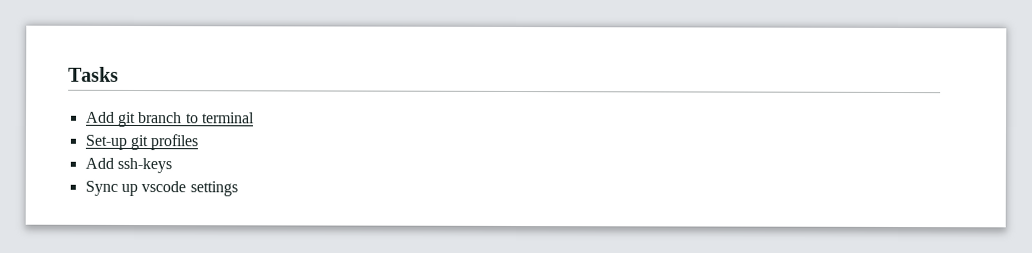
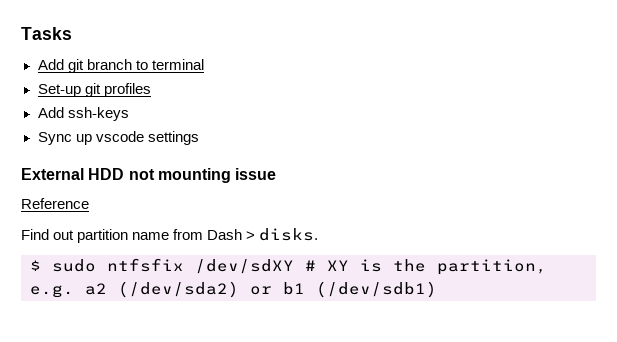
+ External HDD not mounting issue
+ Reference
+ Find out partition name from Dash > disks.
+ $ sudo ntfsfix /dev/sdXY # XY is the partition, e.g. a2 (/dev/sda2) or b1 (/dev/sdb1)

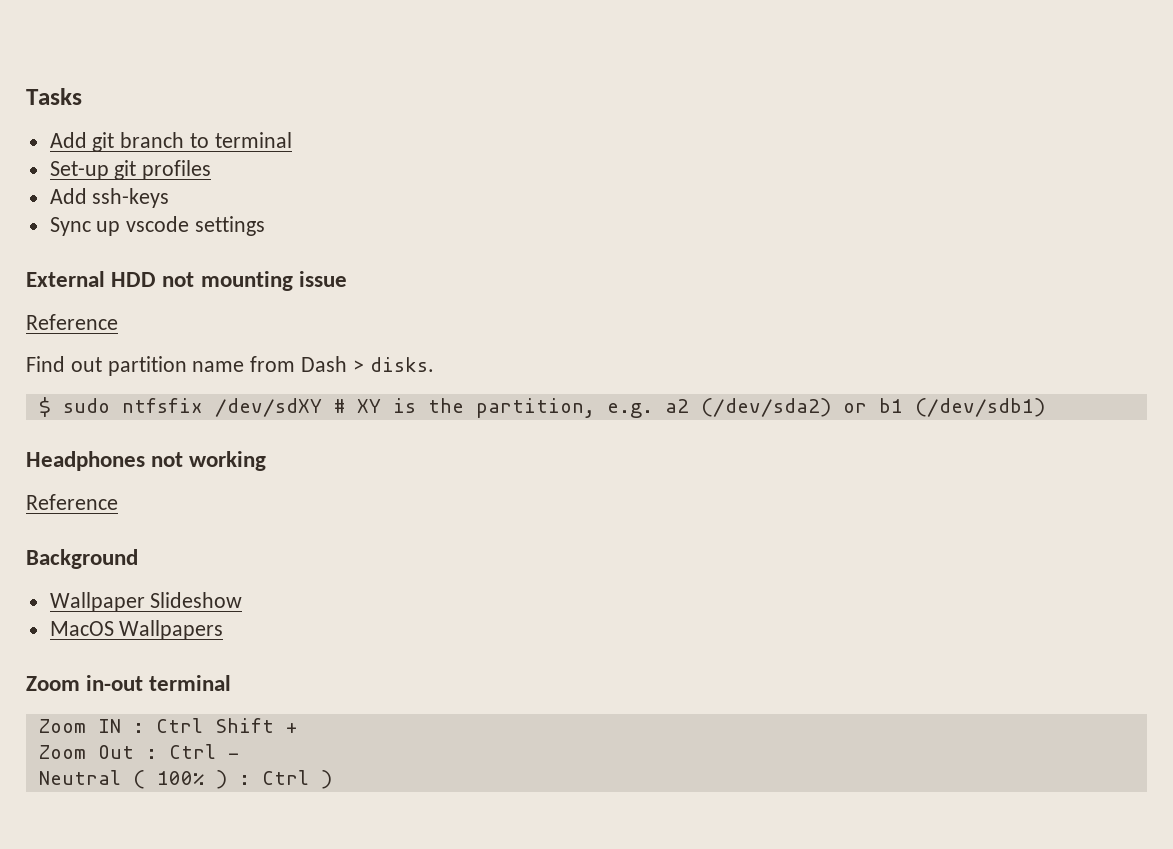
+ Headphones not working
+ Reference
+ Background
+ Wallpaper Slideshow
+ MacOS Wallpapers
+ Zoom in-out terminal
+ Zoom IN : Ctrl Shift +
+ Zoom Out : Ctrl -
+ Neutral ( 100% ) : Ctrl )

